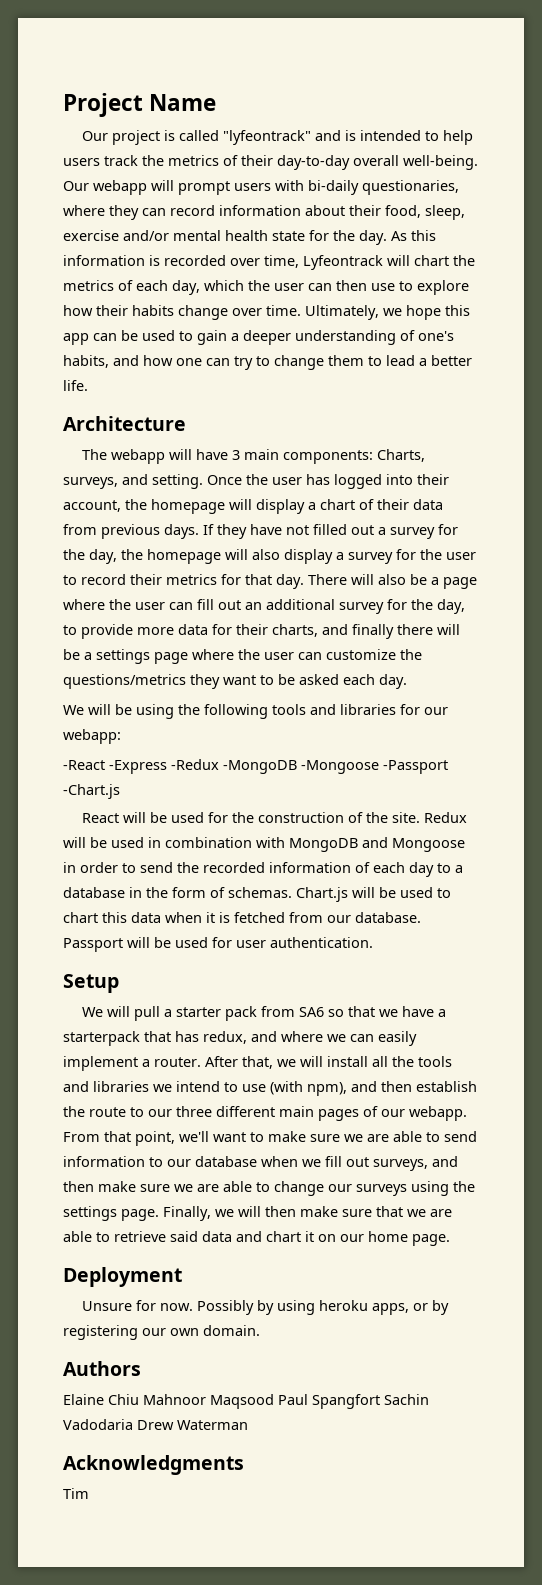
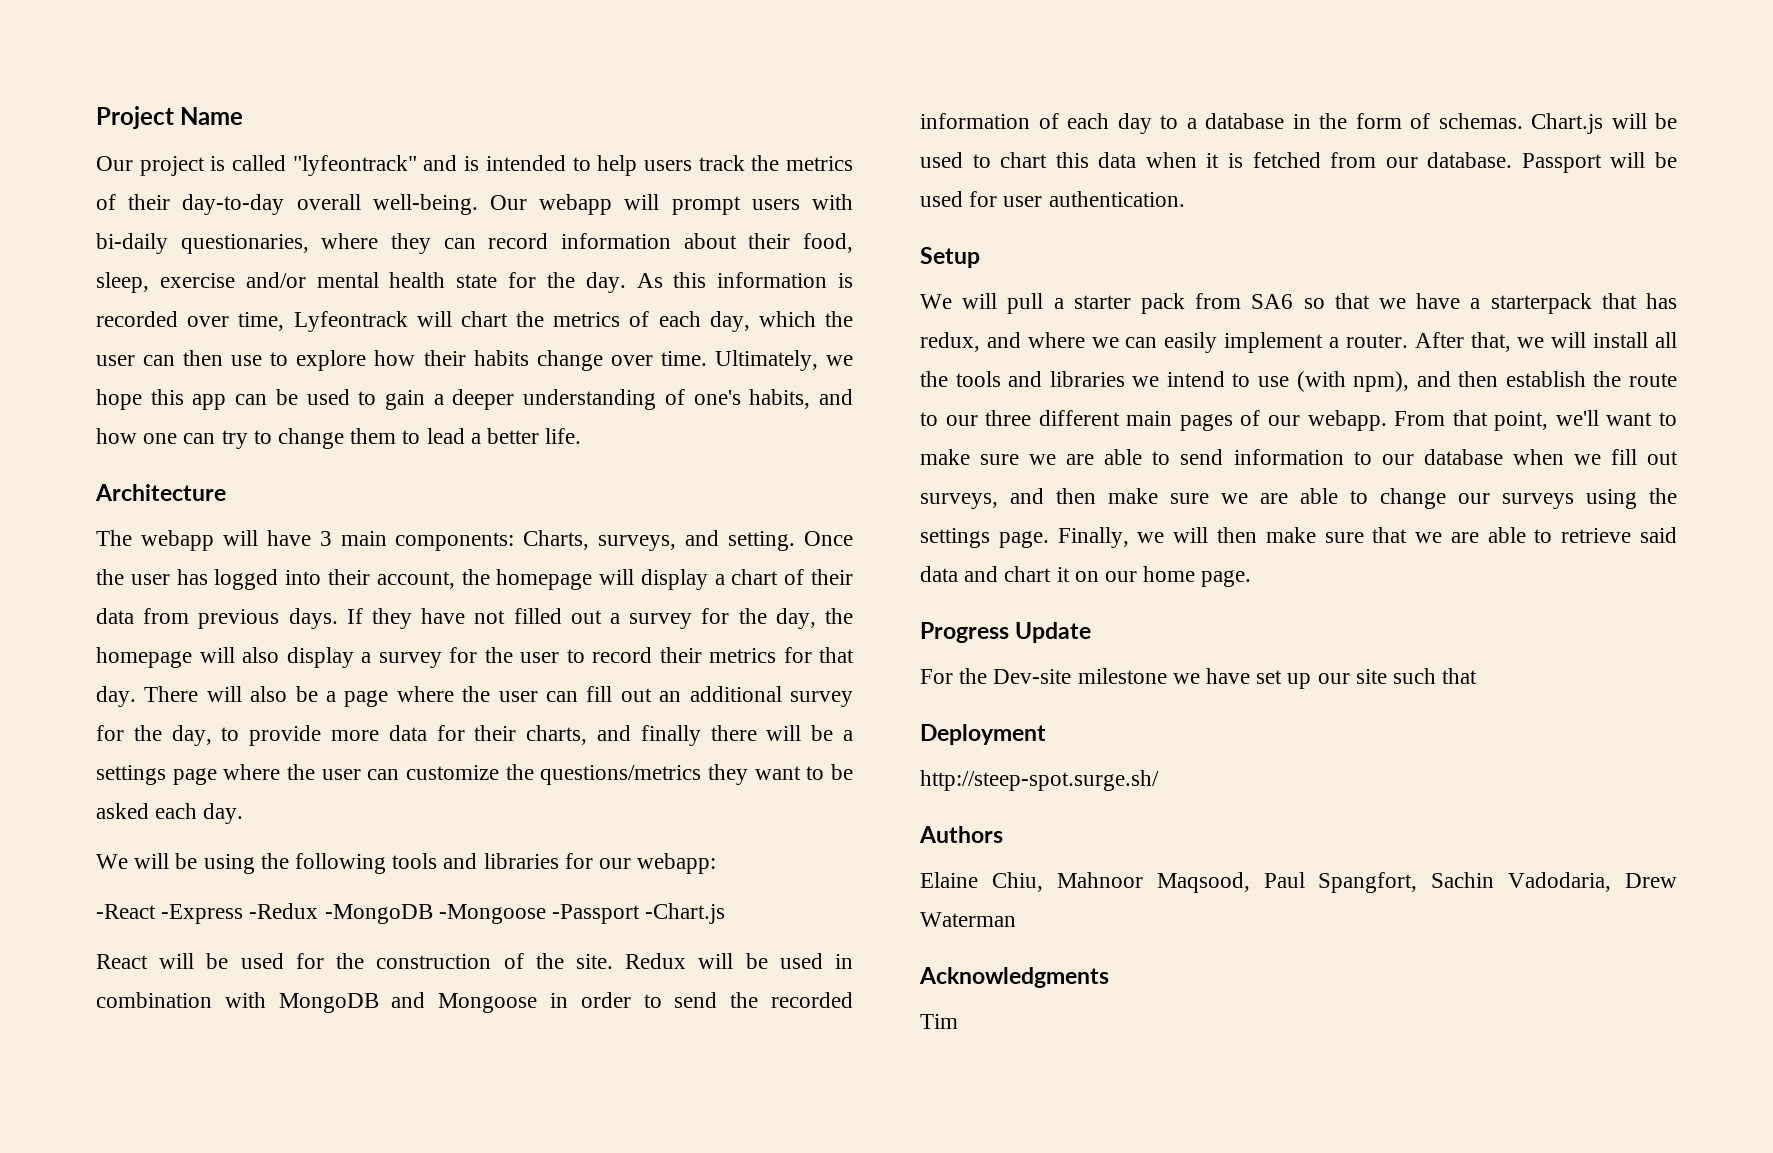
+ Progress Update
+ For the Dev-site milestone we have set up our site such that
  Deployment
- Unsure for now. Possibly by using heroku apps, or by registering our own domain.
+ http://steep-spot.surge.sh/
  Authors
- Elaine Chiu Mahnoor Maqsood Paul Spangfort Sachin Vadodaria Drew Waterman
+ Elaine Chiu, Mahnoor Maqsood, Paul Spangfort, Sachin Vadodaria, Drew Waterman

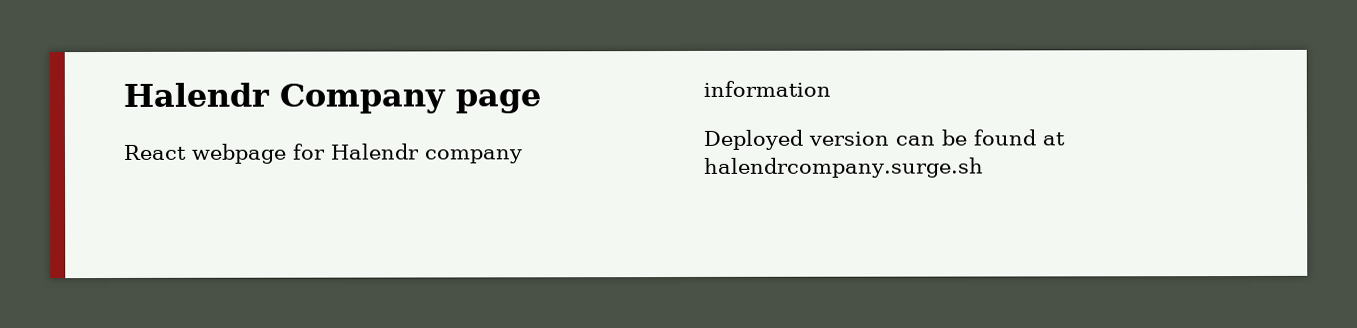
- Project Name
- Our project is called "lyfeontrack" and is intended to help users track the metrics of their day-to-day overall well-being. Our webapp will prompt users with bi-daily questionaries, where they can record information about their food, sleep, exercise and/or mental health state for the day. As this information is recorded over time, Lyfeontrack will chart the metrics of each day, which the user can then use to explore how their habits change over time. Ultimately, we hope this app can be used to gain a deeper understanding of one's habits, and how one can try to change them to lead a better life.
- Architecture
- The webapp will have 3 main components: Charts, surveys, and setting. Once the user has logged into their account, the homepage will display a chart of their data from previous days. If they have not filled out a survey for the day, the homepage will also display a survey for the user to record their metrics for that day. There will also be a page where the user can fill out an additional survey for the day, to provide more data for their charts, and finally there will be a settings page where the user can customize the questions/metrics they want to be asked each day.
- We will be using the following tools and libraries for our webapp:
- -React -Express -Redux -MongoDB -Mongoose -Passport -Chart.js
- React will be used for the construction of the site. Redux will be used in combination with MongoDB and Mongoose in order to send the recorded information of each day to a database in the form of schemas. Chart.js will be used to chart this data when it is fetched from our database. Passport will be used for user authentication.
- Setup
- We will pull a starter pack from SA6 so that we have a starterpack that has redux, and where we can easily implement a router. After that, we will install all the tools and libraries we intend to use (with npm), and then establish the route to our three different main pages of our webapp. From that point, we'll want to make sure we are able to send information to our database when we fill out surveys, and then make sure we are able to change our surveys using the settings page. Finally, we will then make sure that we are able to retrieve said data and chart it on our home page.
- Progress Update
- For the Dev-site milestone we have set up our site such that
- Deployment
- http://steep-spot.surge.sh/
- Authors
- Elaine Chiu, Mahnoor Maqsood, Paul Spangfort, Sachin Vadodaria, Drew Waterman
- Acknowledgments
- Tim
+ Halendr Company page
+ React webpage for Halendr company information
+ Deployed version can be found at halendrcompany.surge.sh

